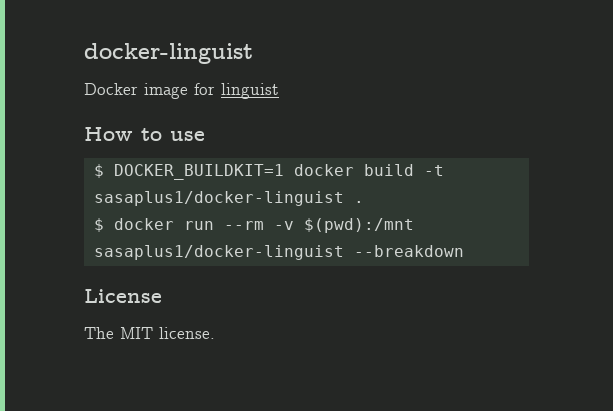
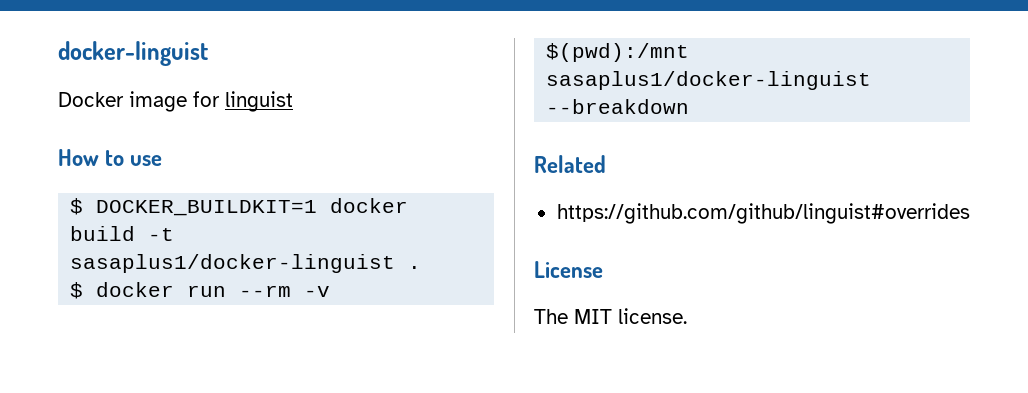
+ Related
+ https://github.com/github/linguist#overrides

